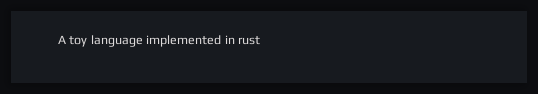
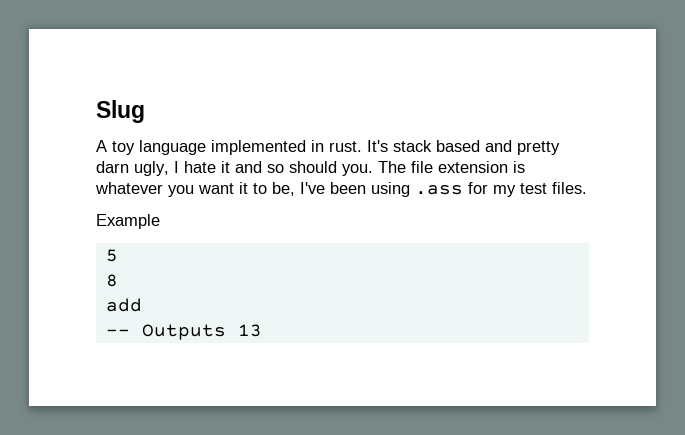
+ Slug
- A toy language implemented in rust
+ A toy language implemented in rust. It's stack based and pretty darn ugly, I hate it and so should you. The file extension is whatever you want it to be, I've been using .ass for my test files.
+ Example
+ 5
+ 8
+ add
+ -- Outputs 13

